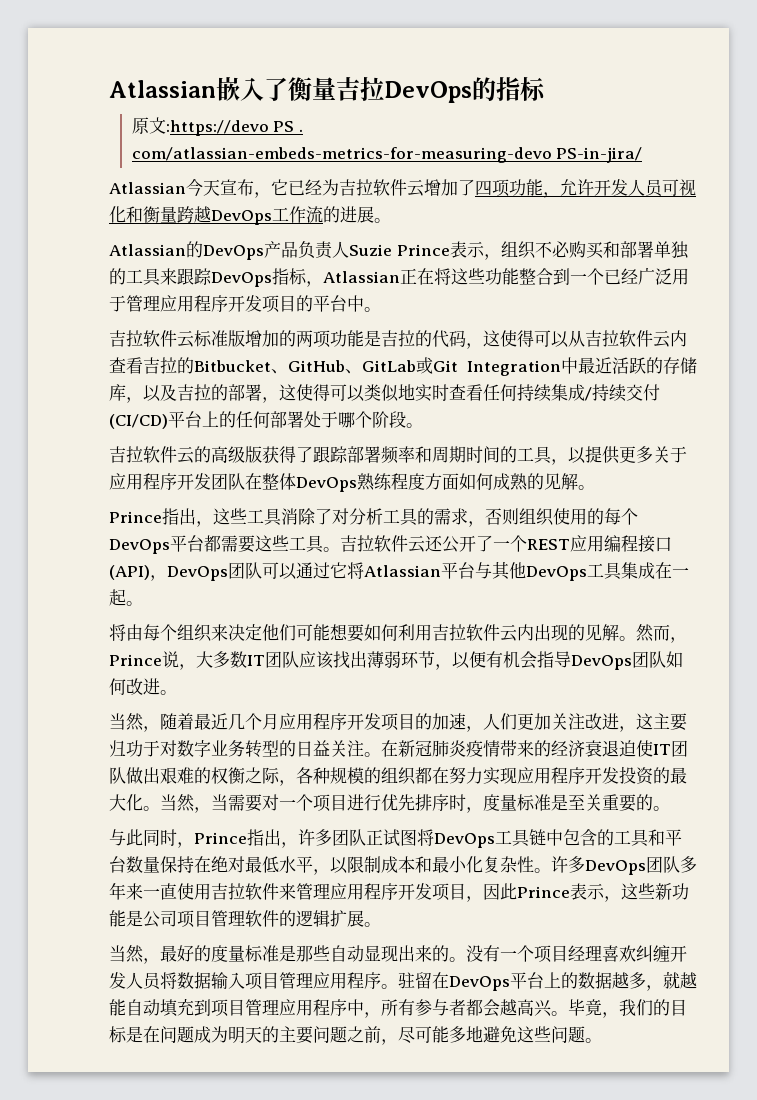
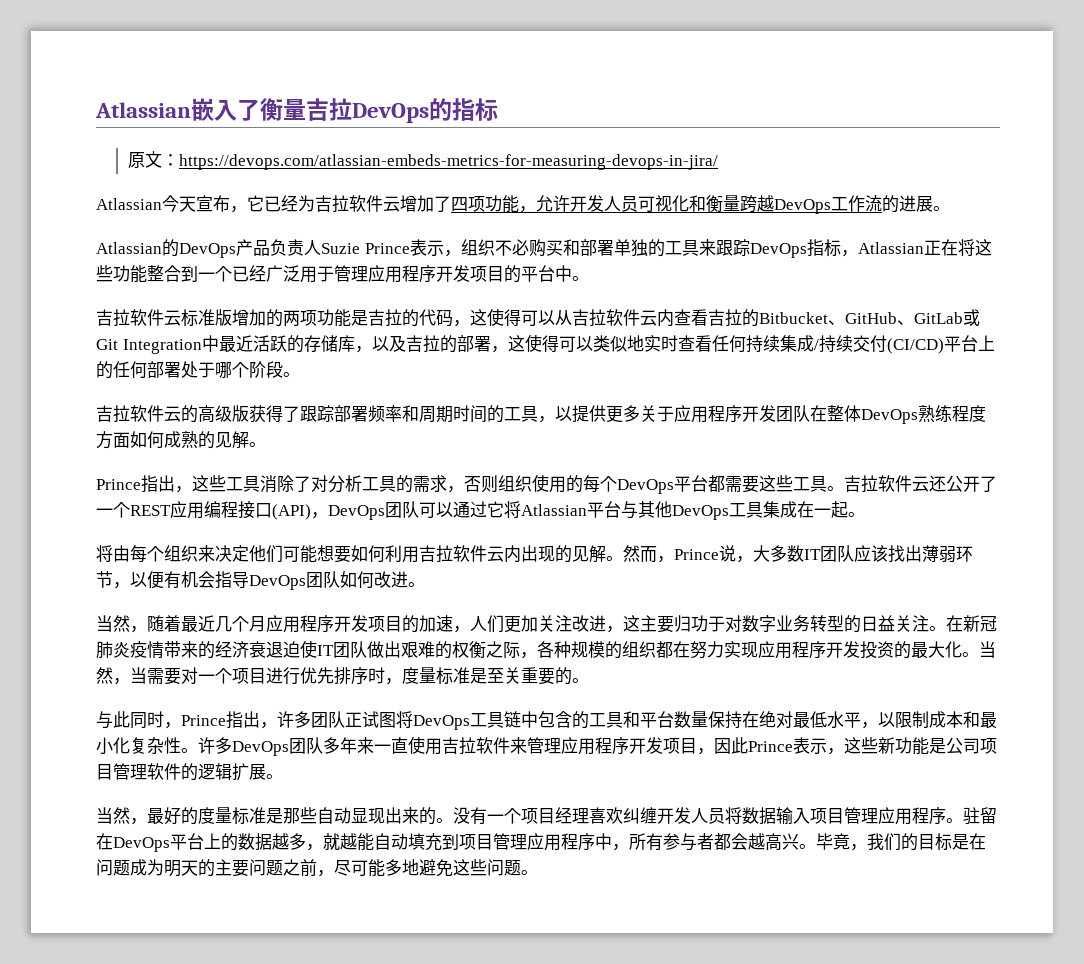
- 原文:https://devo PS . com/atlassian-embeds-metrics-for-measuring-devo PS-in-jira/
+ 原文：https://devops.com/atlassian-embeds-metrics-for-measuring-devops-in-jira/

